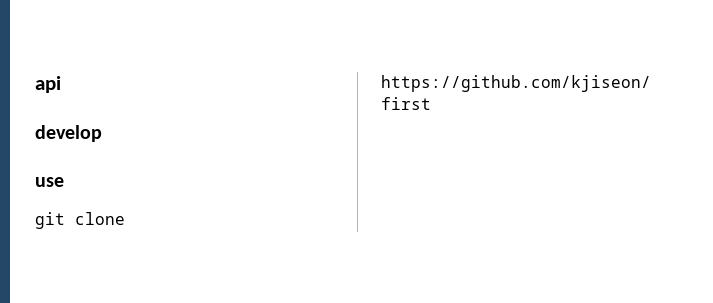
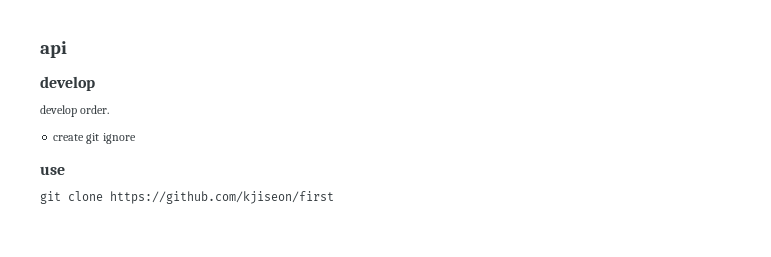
+ develop order.
+ create git ignore

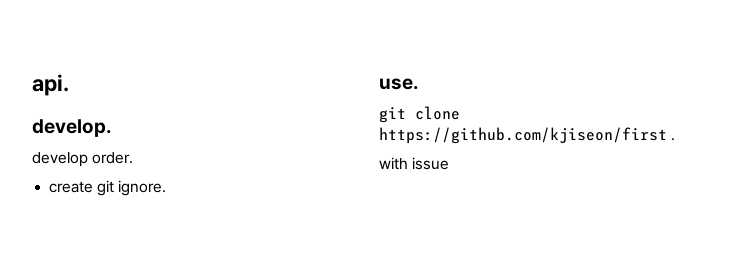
- api
- develop
+ api.
+ develop.
- create git ignore
- use
+ create git ignore.
+ use.
- git clone https://github.com/kjiseon/first
+ git clone https://github.com/kjiseon/first .
+ with issue

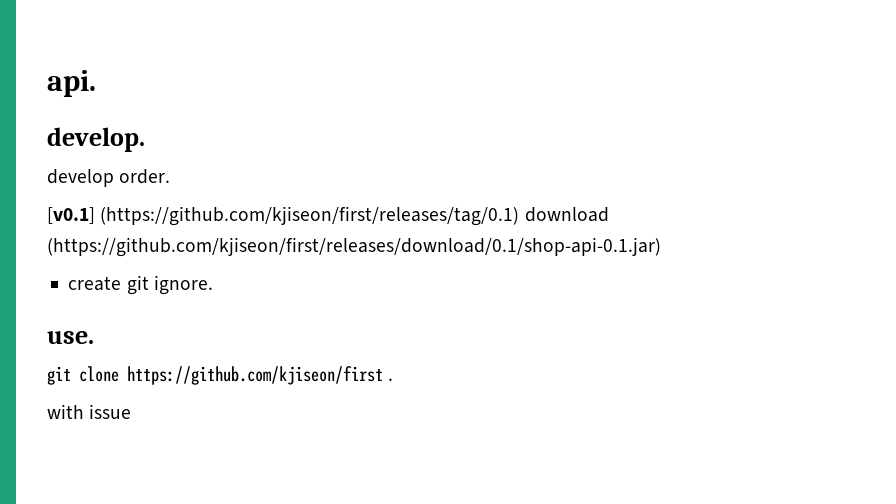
+ [v0.1] (https://github.com/kjiseon/first/releases/tag/0.1) download (https://github.com/kjiseon/first/releases/download/0.1/shop-api-0.1.jar)

